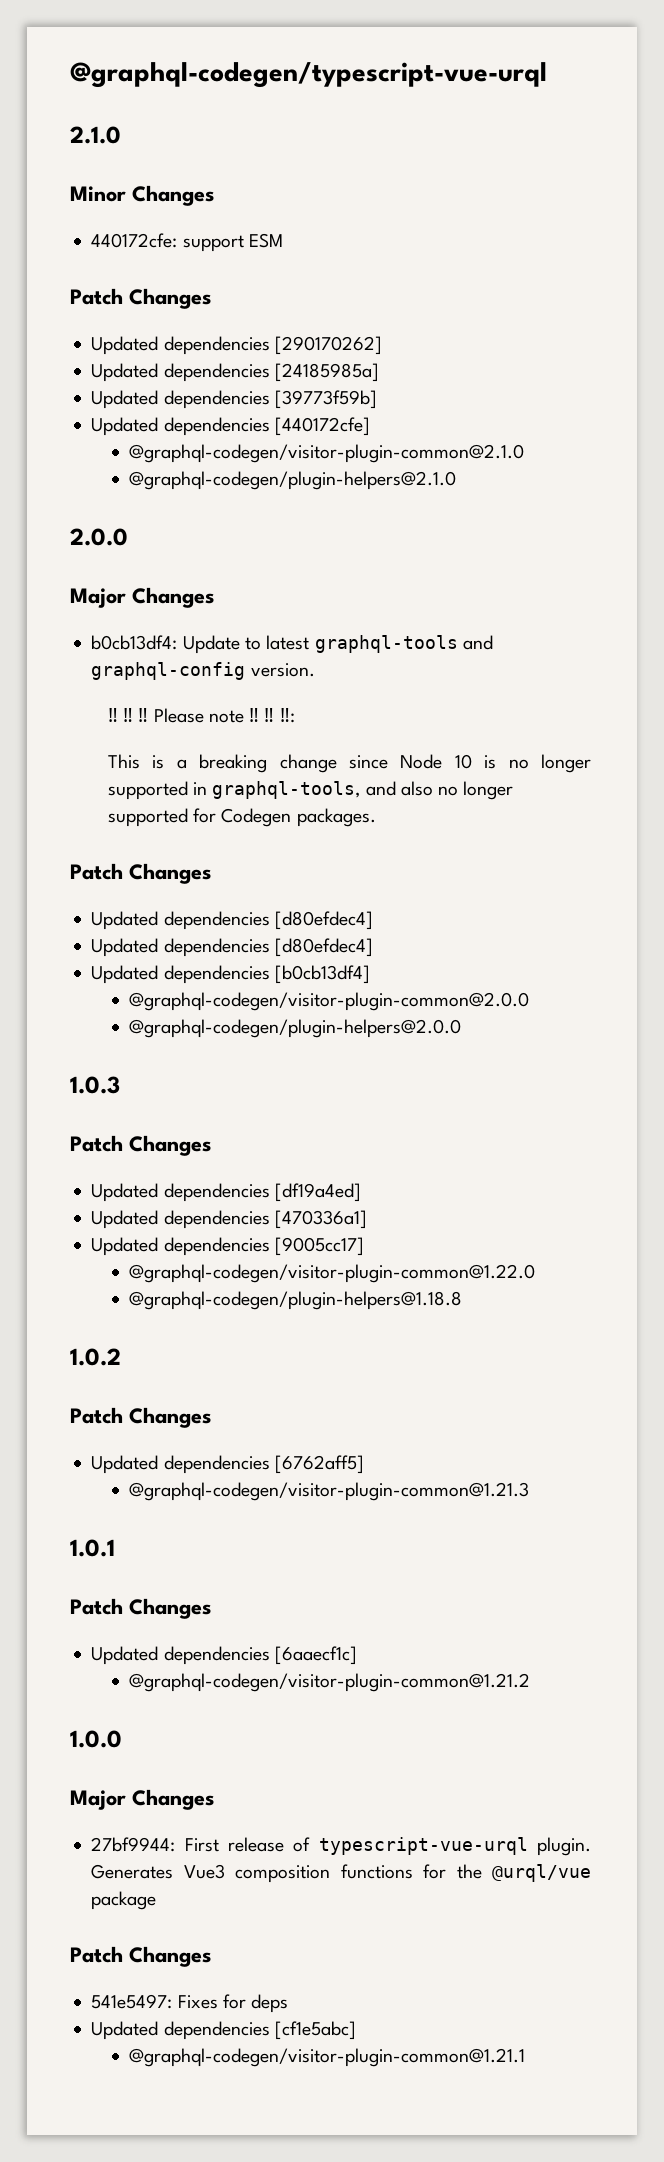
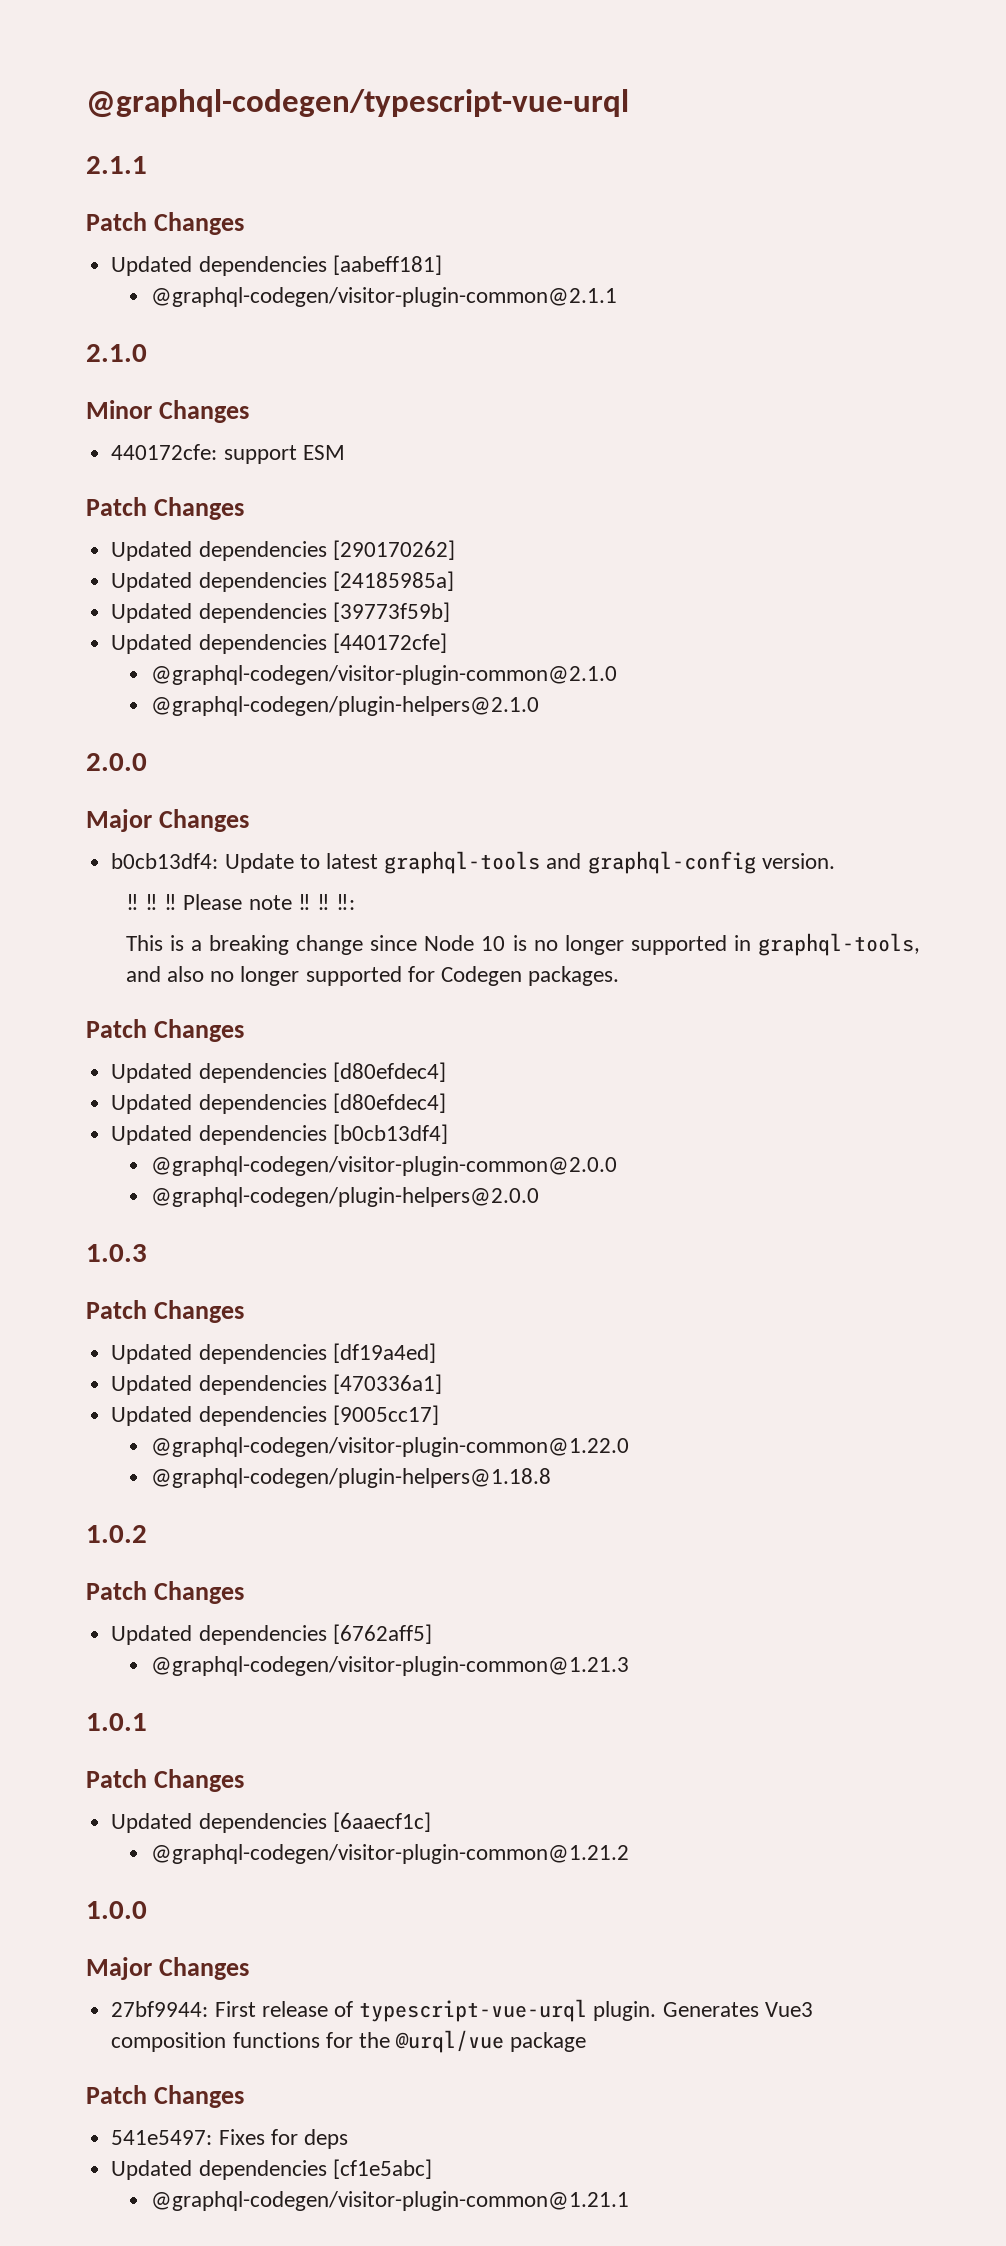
+ 2.1.1
+ Patch Changes
+ Updated dependencies [aabeff181]
+ @graphql-codegen/visitor-plugin-common@2.1.1

